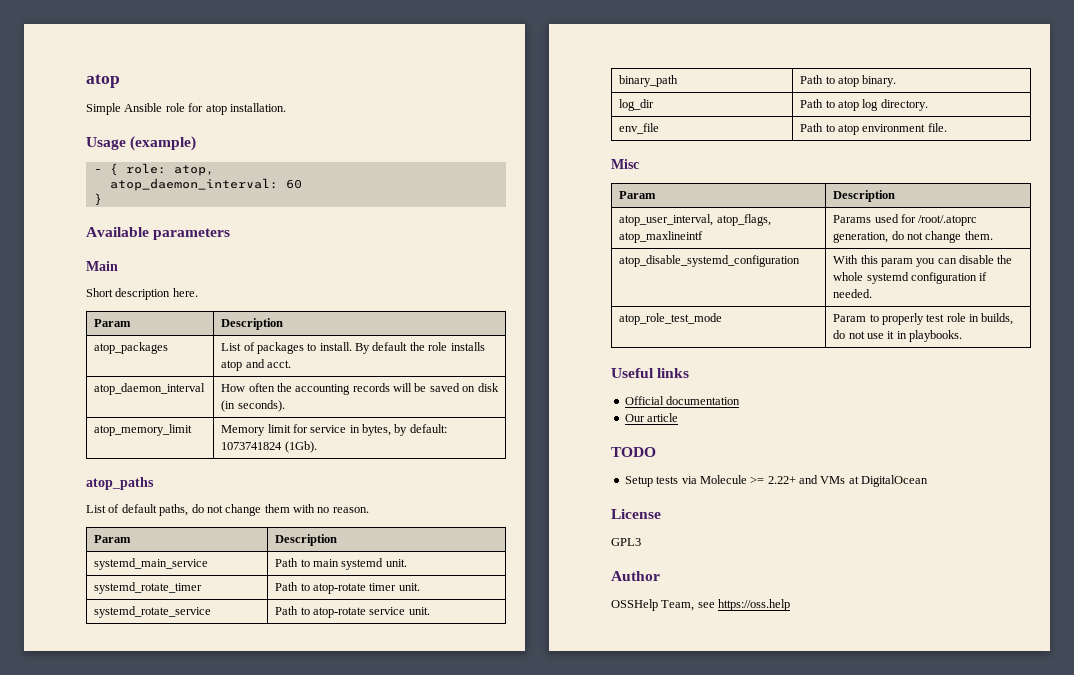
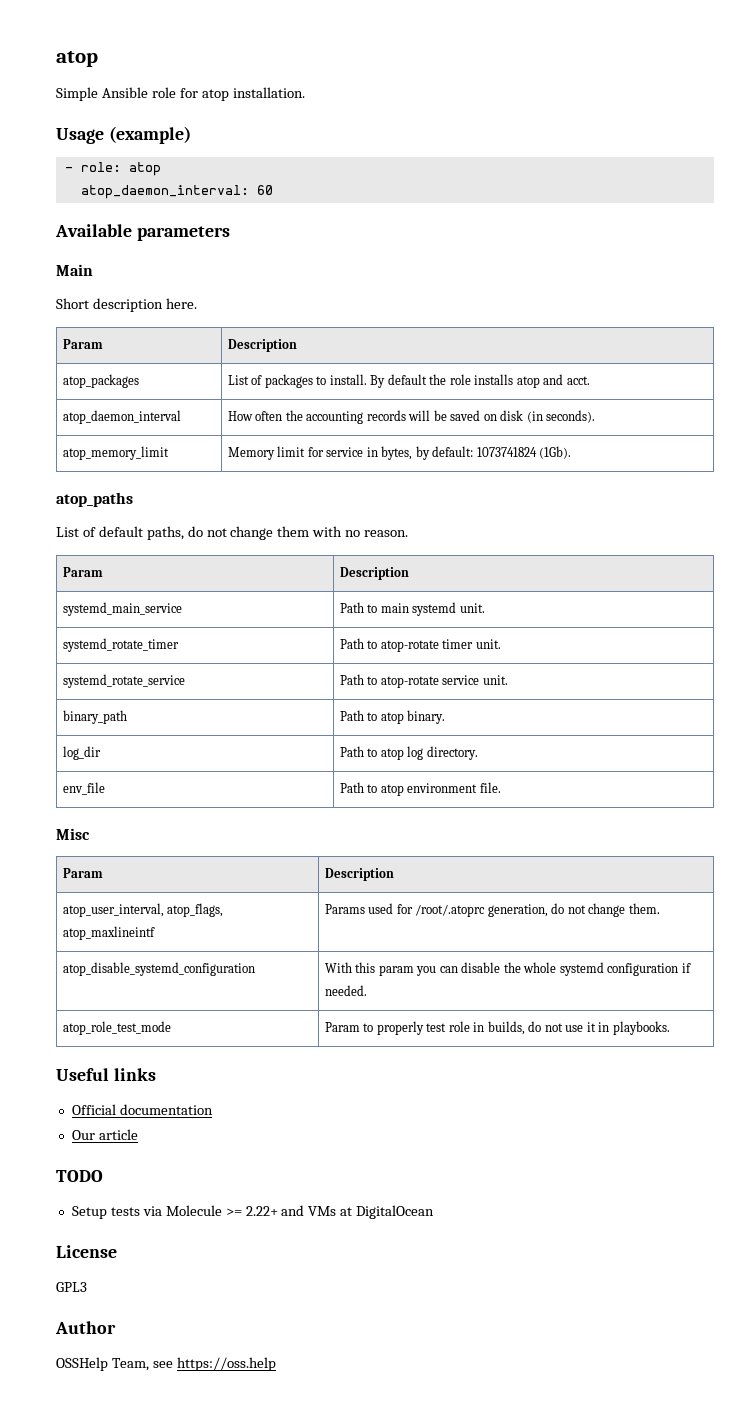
- - { role: atop,
+ - role: atop
- }

